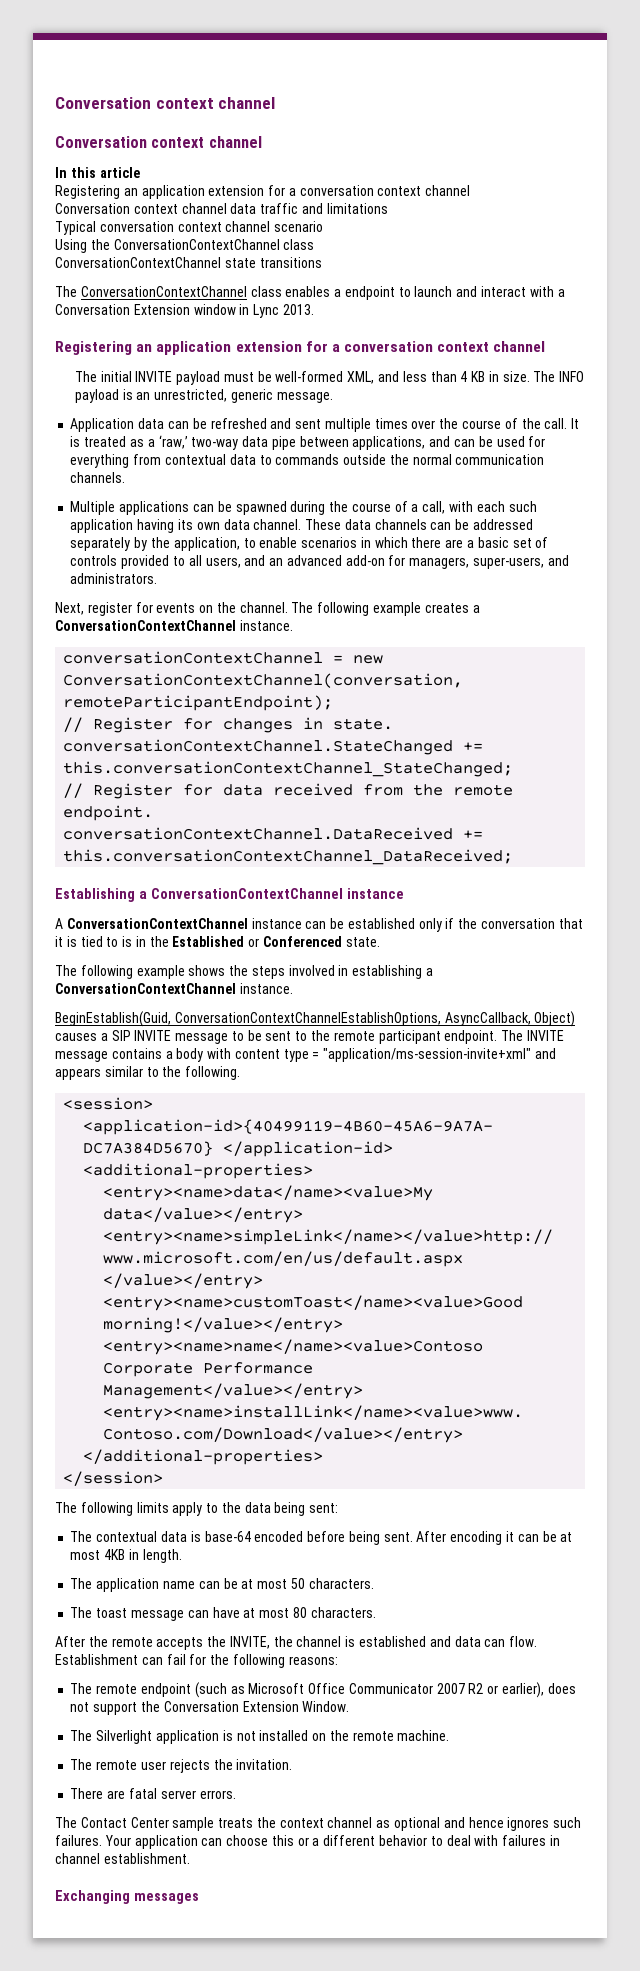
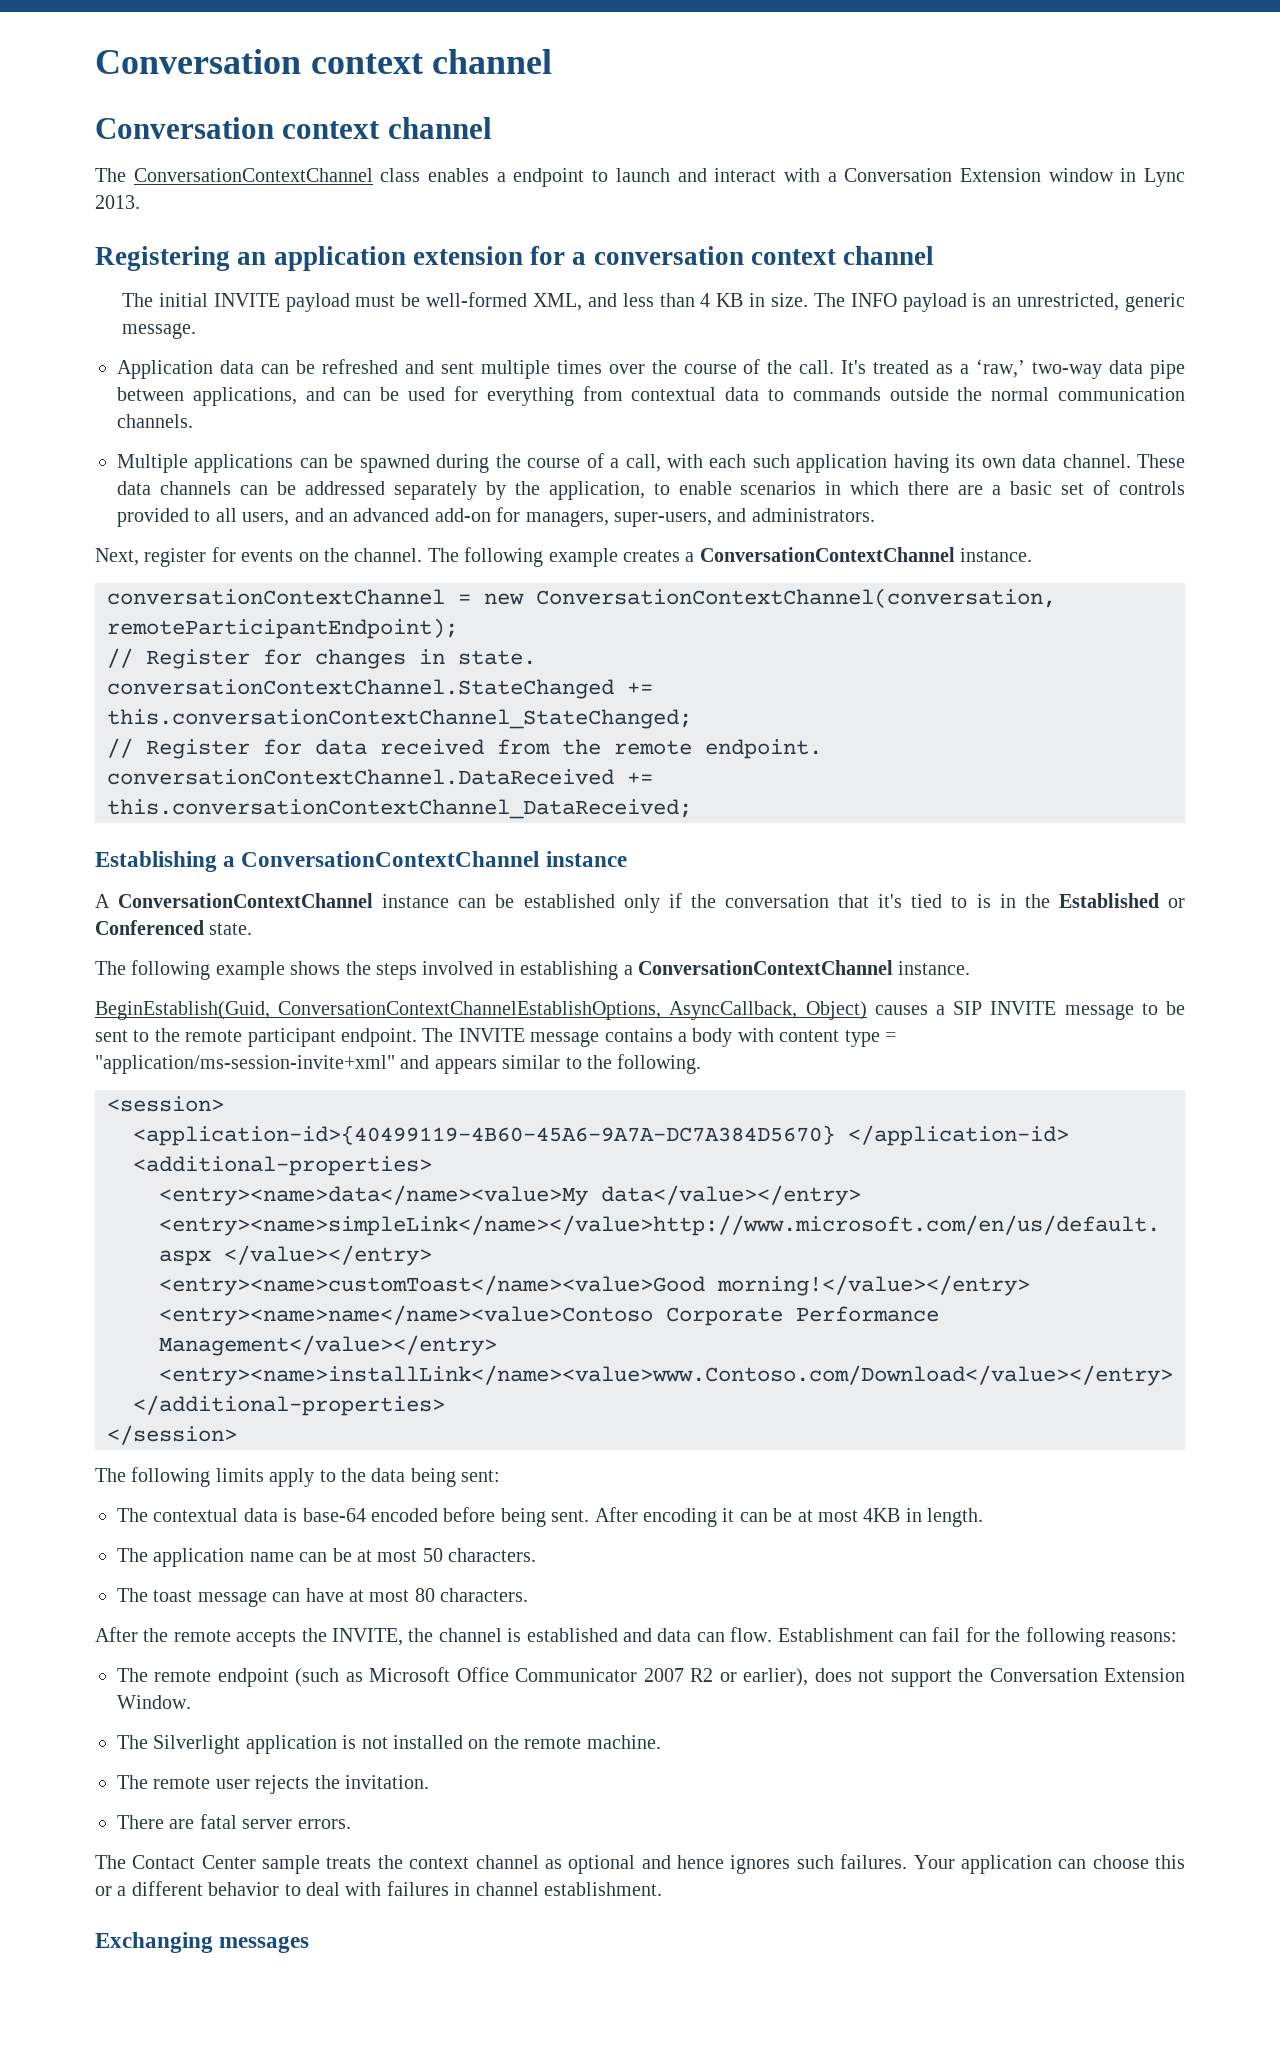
- In this article
- Registering an application extension for a conversation context channel
- Conversation context channel data traffic and limitations
- Typical conversation context channel scenario
- Using the ConversationContextChannel class
- ConversationContextChannel state transitions
- It is treated as a ‘raw,’ two-way data pipe between applications, and can be used for everything from contextual data to commands outside the normal communication channels.
+ It's treated as a ‘raw,’ two-way data pipe between applications, and can be used for everything from contextual data to commands outside the normal communication channels.
- A ConversationContextChannel instance can be established only if the conversation that it is tied to is in the Established or Conferenced state.
+ A ConversationContextChannel instance can be established only if the conversation that it's tied to is in the Established or Conferenced state.

